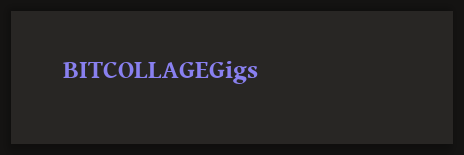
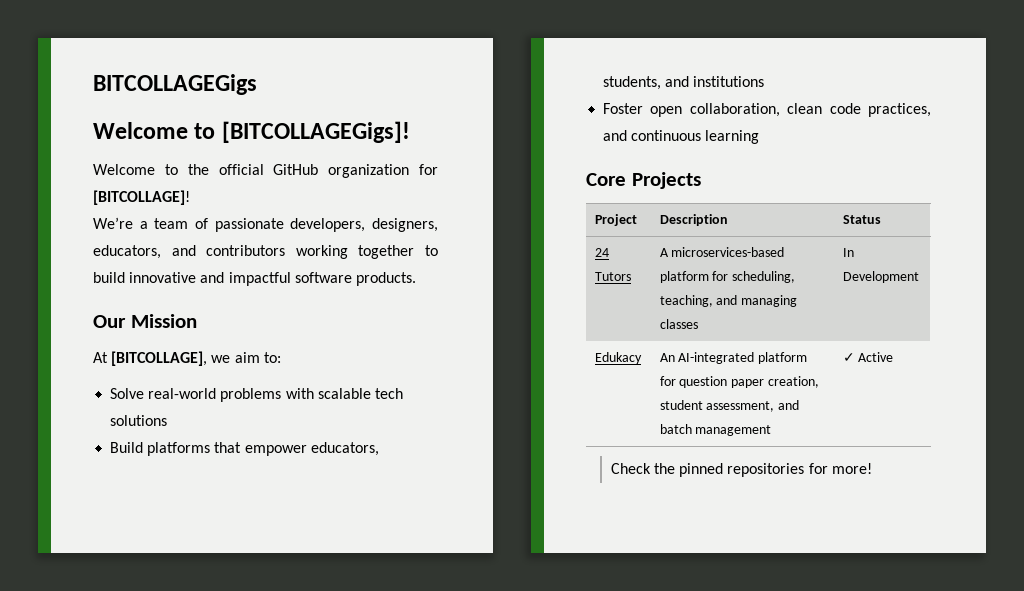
+ Welcome to [BITCOLLAGEGigs]!
+ Welcome to the official GitHub organization for [BITCOLLAGE]!
+ We’re a team of passionate developers, designers, educators, and contributors working together to build innovative and impactful software products.
+ Our Mission
+ At [BITCOLLAGE], we aim to:
+ Solve real-world problems with scalable tech solutions
+ Build platforms that empower educators, students, and institutions
+ Foster open collaboration, clean code practices, and continuous learning
+ Core Projects
+ Project | Description | Status
+ 24 Tutors | A microservices-based platform for scheduling, teaching, and managing classes | In Development
+ Edukacy | An AI-integrated platform for question paper creation, student assessment, and batch management | ✓ Active
+ Check the pinned repositories for more!

